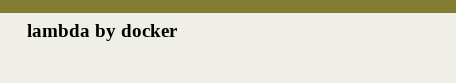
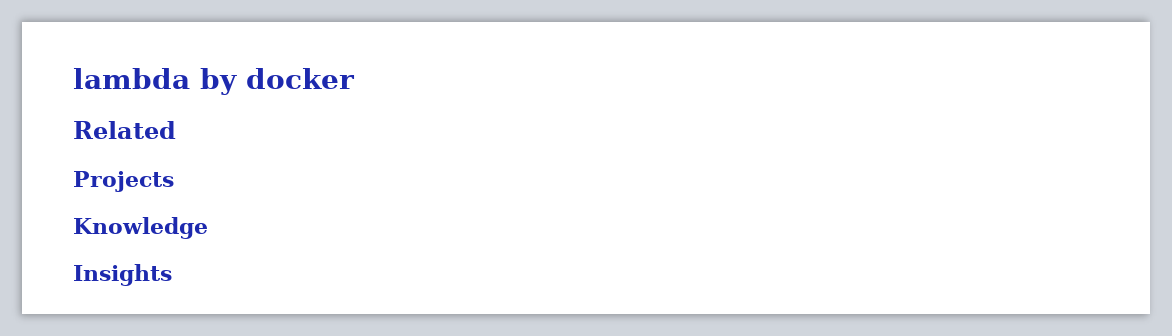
+ Related
+ Projects
+ Knowledge
+ Insights

